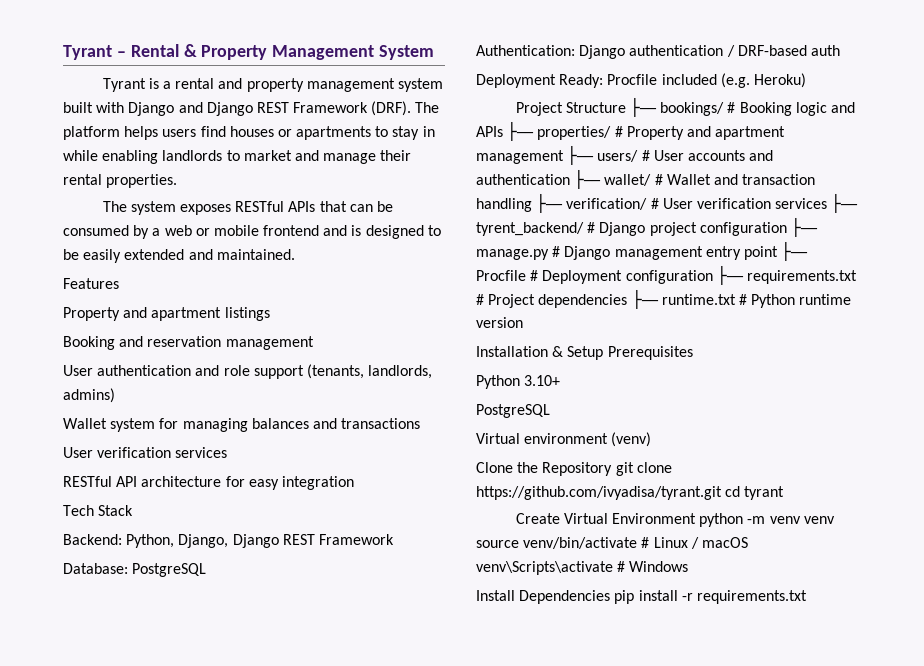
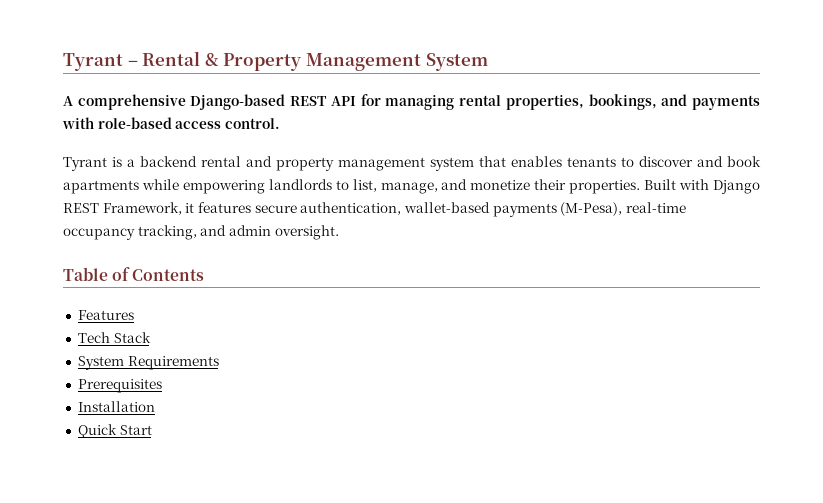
+ A comprehensive Django-based REST API for managing rental properties, bookings, and payments with role-based access control.
- Tyrant is a rental and property management system built with Django and Django REST Framework (DRF). The platform helps users find houses or apartments to stay in while enabling landlords to market and manage their rental properties.
- The system exposes RESTful APIs that can be consumed by a web or mobile frontend and is designed to be easily extended and maintained.
+ Tyrant is a backend rental and property management system that enables tenants to discover and book apartments while empowering landlords to list, manage, and monetize their properties. Built with Django REST Framework, it features secure authentication, wallet-based payments (M-Pesa), real-time occupancy tracking, and admin oversight.
+ Table of Contents
  Features
- Property and apartment listings
- Booking and reservation management
- User authentication and role support (tenants, landlords, admins)
- Wallet system for managing balances and transactions
- User verification services
- RESTful API architecture for easy integration
  Tech Stack
- Backend: Python, Django, Django REST Framework
- Database: PostgreSQL
- Authentication: Django authentication / DRF-based auth
- Deployment Ready: Procfile included (e.g. Heroku)
- Project Structure ├── bookings/ # Booking logic and APIs ├── properties/ # Property and apartment management ├── users/ # User accounts and authentication ├── wallet/ # Wallet and transaction handling ├── verification/ # User verification services ├── tyrent_backend/ # Django project configuration ├── manage.py # Django management entry point ├── Procfile # Deployment configuration ├── requirements.txt # Project dependencies ├── runtime.txt # Python runtime version
- Installation & Setup Prerequisites
- Python 3.10+
- PostgreSQL
- Virtual environment (venv)
- Clone the Repository git clone https://github.com/ivyadisa/tyrant.git cd tyrant
- Create Virtual Environment python -m venv venv source venv/bin/activate # Linux / macOS venv\Scripts\activate # Windows
- Install Dependencies pip install -r requirements.txt
+ System Requirements
+ Prerequisites
+ Installation
+ Quick Start

